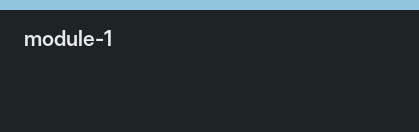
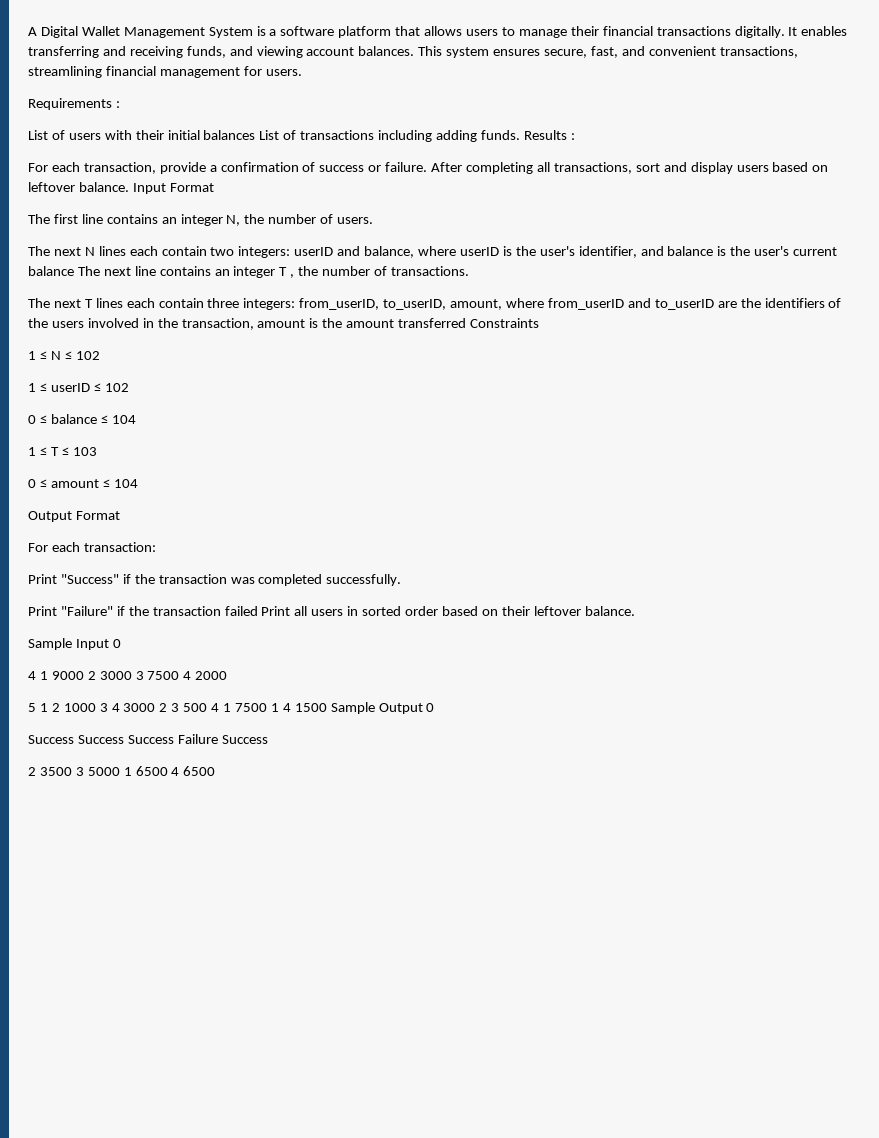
- module-1
+ A Digital Wallet Management System is a software platform that allows users to manage their financial transactions digitally. It enables transferring and receiving funds, and viewing account balances. This system ensures secure, fast, and convenient transactions, streamlining financial management for users.
+ Requirements :
+ List of users with their initial balances List of transactions including adding funds. Results :
+ For each transaction, provide a confirmation of success or failure. After completing all transactions, sort and display users based on leftover balance. Input Format
+ The first line contains an integer N, the number of users.
+ The next N lines each contain two integers: userID and balance, where userID is the user's identifier, and balance is the user's current balance The next line contains an integer T , the number of transactions.
+ The next T lines each contain three integers: from_userID, to_userID, amount, where from_userID and to_userID are the identifiers of the users involved in the transaction, amount is the amount transferred Constraints
+ 1 ≤ N ≤ 102
+ 1 ≤ userID ≤ 102
+ 0 ≤ balance ≤ 104
+ 1 ≤ T ≤ 103
+ 0 ≤ amount ≤ 104
+ Output Format
+ For each transaction:
+ Print "Success" if the transaction was completed successfully.
+ Print "Failure" if the transaction failed Print all users in sorted order based on their leftover balance.
+ Sample Input 0
+ 4 1 9000 2 3000 3 7500 4 2000
+ 5 1 2 1000 3 4 3000 2 3 500 4 1 7500 1 4 1500 Sample Output 0
+ Success Success Success Failure Success
+ 2 3500 3 5000 1 6500 4 6500

